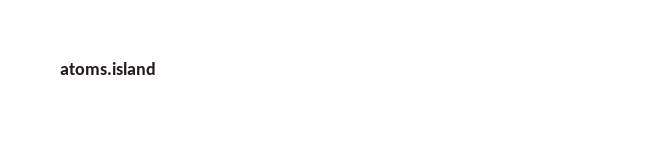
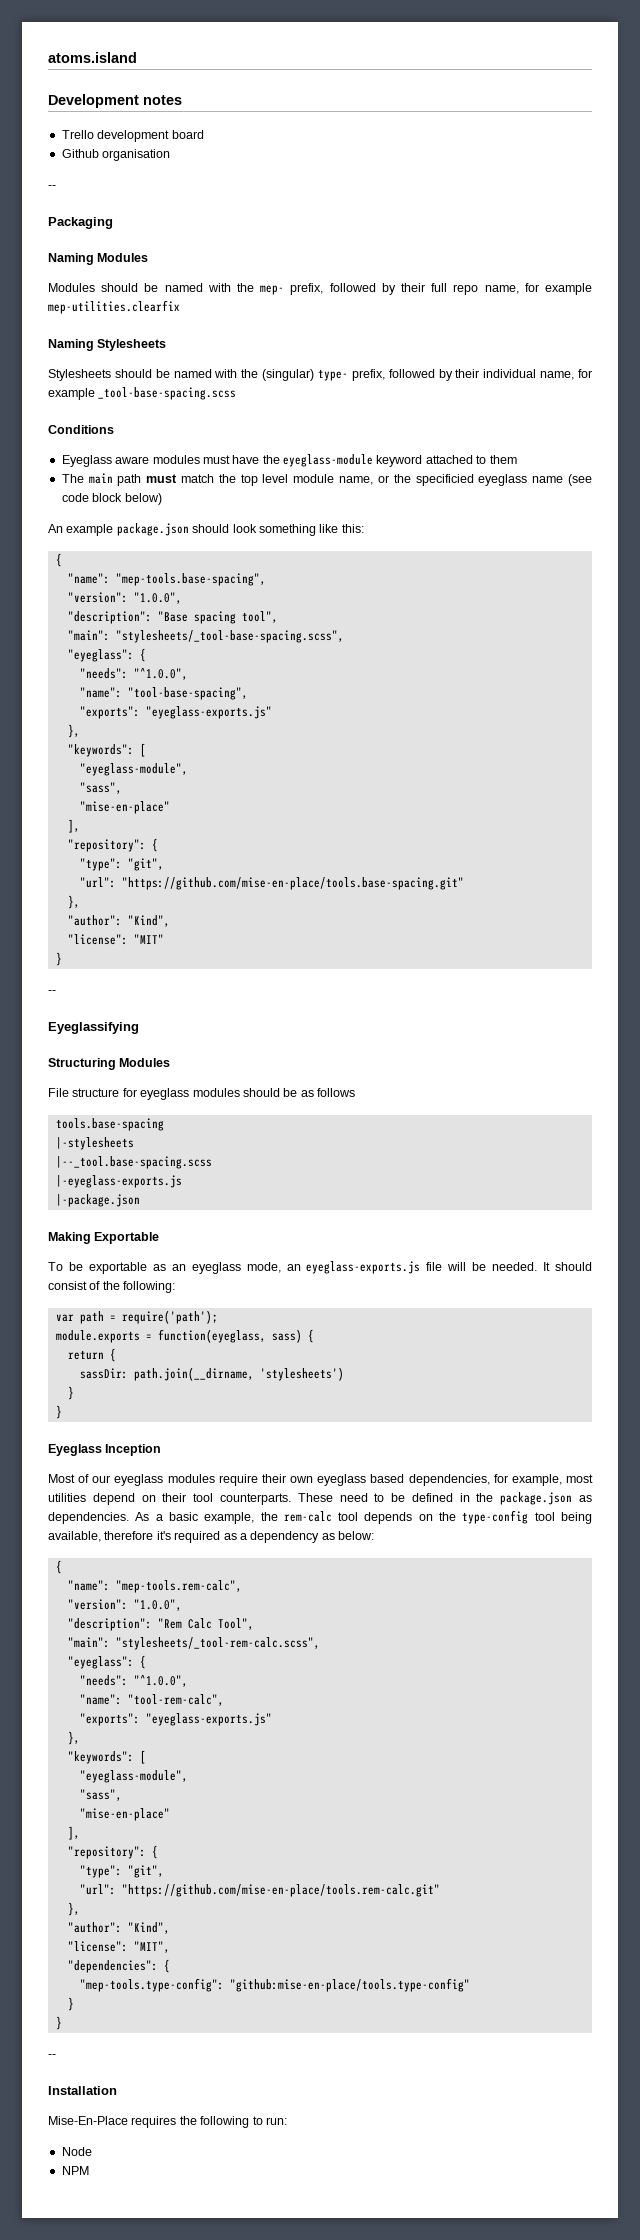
+ Development notes
+ Trello development board
+ Github organisation
+ --
+ Packaging
+ Naming Modules
+ Modules should be named with the mep- prefix, followed by their full repo name, for example mep-utilities.clearfix
+ Naming Stylesheets
+ Stylesheets should be named with the (singular) type- prefix, followed by their individual name, for example _tool-base-spacing.scss
+ Conditions
+ Eyeglass aware modules must have the eyeglass-module keyword attached to them
+ The main path must match the top level module name, or the specificied eyeglass name (see code block below)
+ An example package.json should look something like this:
+ {
+ "name": "mep-tools.base-spacing",
+ "version": "1.0.0",
+ "description": "Base spacing tool",
+ "main": "stylesheets/_tool-base-spacing.scss",
+ "eyeglass": {
+ "needs": "^1.0.0",
+ "name": "tool-base-spacing",
+ "exports": "eyeglass-exports.js"
+ },
+ "keywords": [
+ "eyeglass-module",
+ "sass",
+ "mise-en-place"
+ ],
+ "repository": {
+ "type": "git",
+ "url": "https://github.com/mise-en-place/tools.base-spacing.git"
+ },
+ "author": "Kind",
+ "license": "MIT"
+ }
+ --
+ Eyeglassifying
+ Structuring Modules
+ File structure for eyeglass modules should be as follows
+ tools.base-spacing
+ |-stylesheets
+ |--_tool.base-spacing.scss
+ |-eyeglass-exports.js
+ |-package.json
+ Making Exportable
+ To be exportable as an eyeglass mode, an eyeglass-exports.js file will be needed. It should consist of the following:
+ var path = require('path');
+ module.exports = function(eyeglass, sass) {
+ return {
+ sassDir: path.join(__dirname, 'stylesheets')
+ }
+ }
+ Eyeglass Inception
+ Most of our eyeglass modules require their own eyeglass based dependencies, for example, most utilities depend on their tool counterparts. These need to be defined in the package.json as dependencies. As a basic example, the rem-calc tool depends on the type-config tool being available, therefore it's required as a dependency as below:
+ {
+ "name": "mep-tools.rem-calc",
+ "version": "1.0.0",
+ "description": "Rem Calc Tool",
+ "main": "stylesheets/_tool-rem-calc.scss",
+ "eyeglass": {
+ "needs": "^1.0.0",
+ "name": "tool-rem-calc",
+ "exports": "eyeglass-exports.js"
+ },
+ "keywords": [
+ "eyeglass-module",
+ "sass",
+ "mise-en-place"
+ ],
+ "repository": {
+ "type": "git",
+ "url": "https://github.com/mise-en-place/tools.rem-calc.git"
+ },
+ "author": "Kind",
+ "license": "MIT",
+ "dependencies": {
+ "mep-tools.type-config": "github:mise-en-place/tools.type-config"
+ }
+ }
+ --
+ Installation
+ Mise-En-Place requires the following to run:
+ Node
+ NPM

